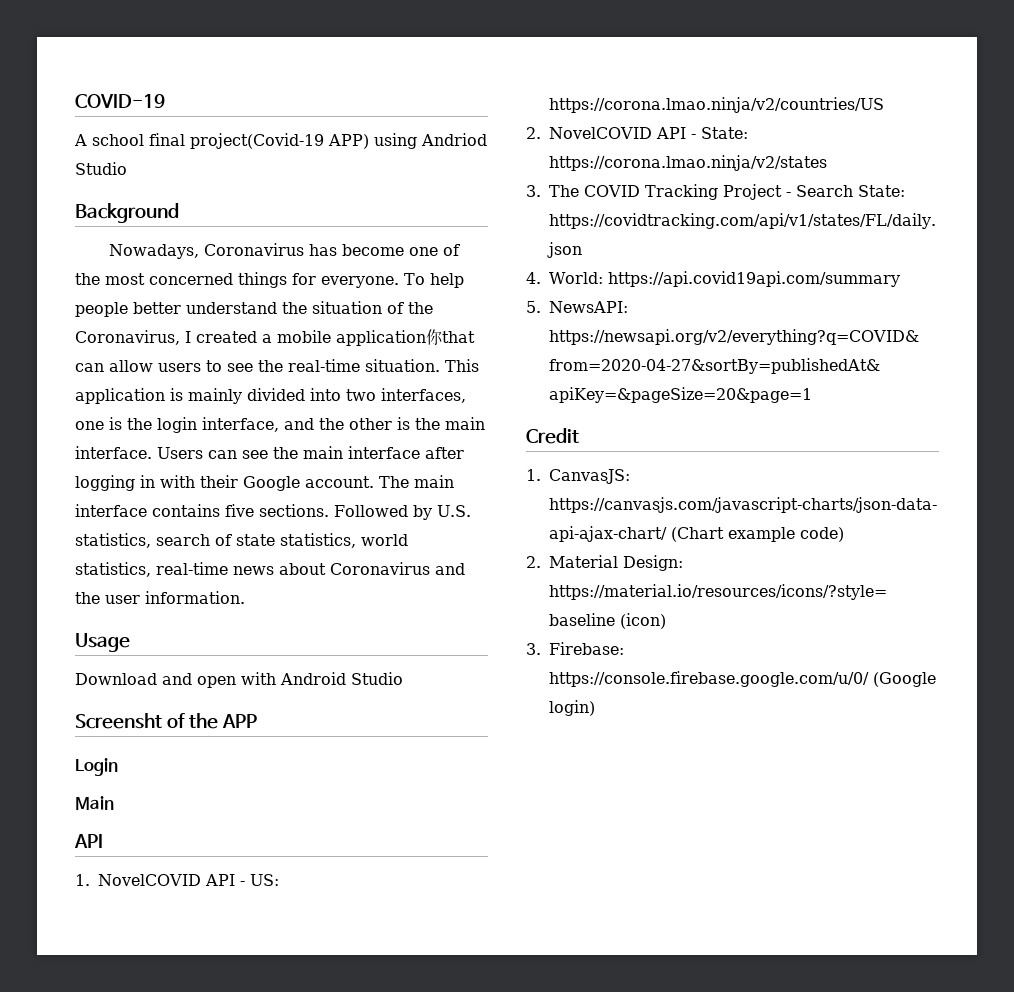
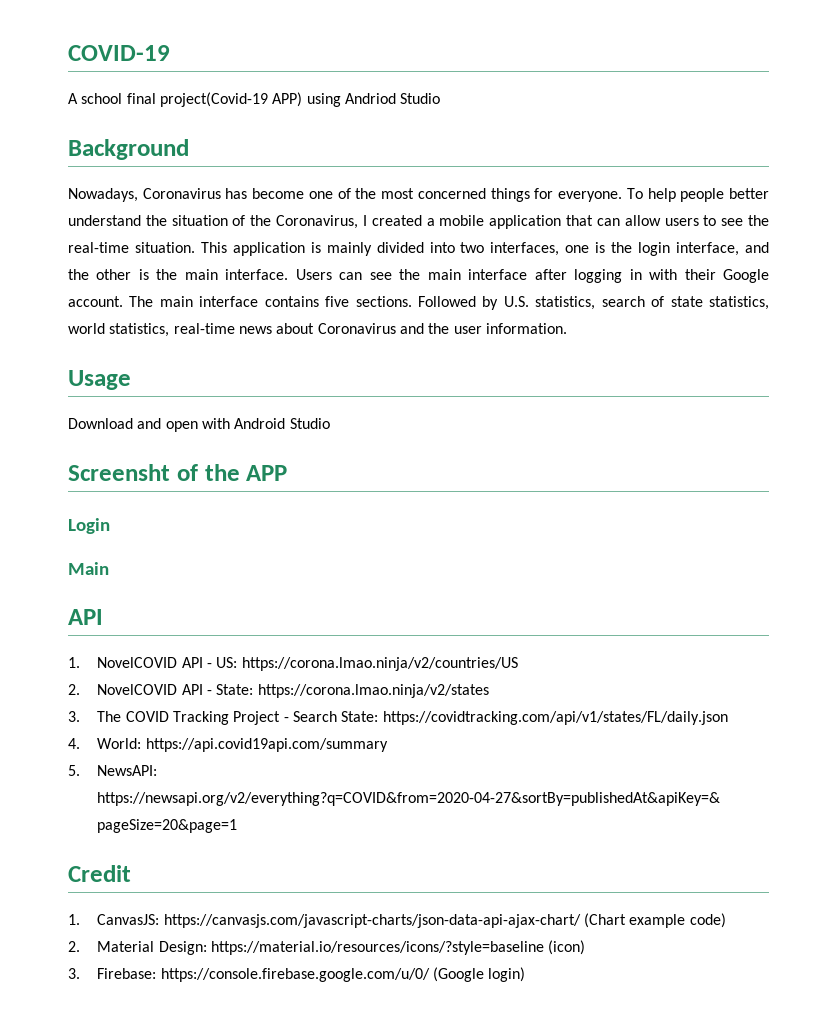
- To help people better understand the situation of the Coronavirus, I created a mobile application你that can allow users to see the real-time situation.
+ To help people better understand the situation of the Coronavirus, I created a mobile application that can allow users to see the real-time situation.

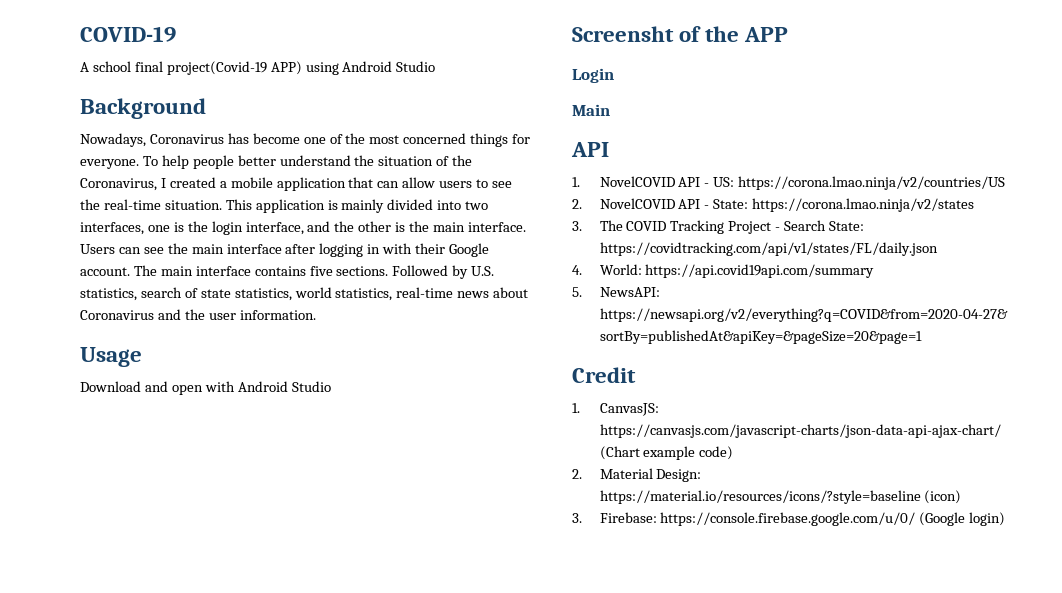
- A school final project(Covid-19 APP) using Andriod Studio
+ A school final project(Covid-19 APP) using Android Studio

